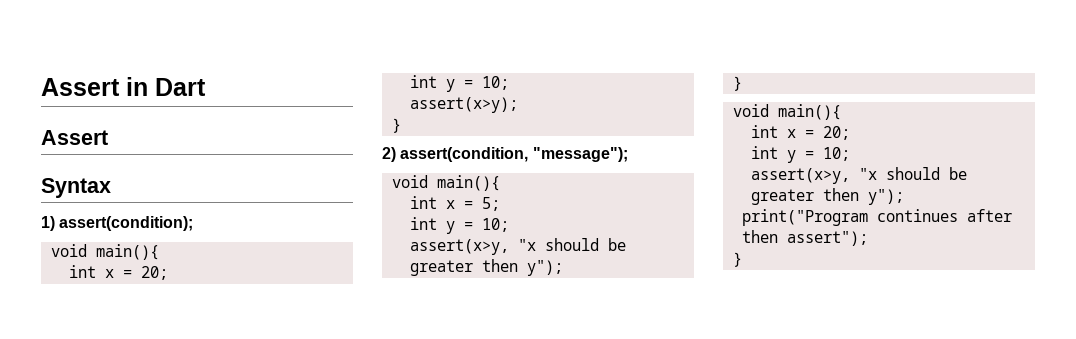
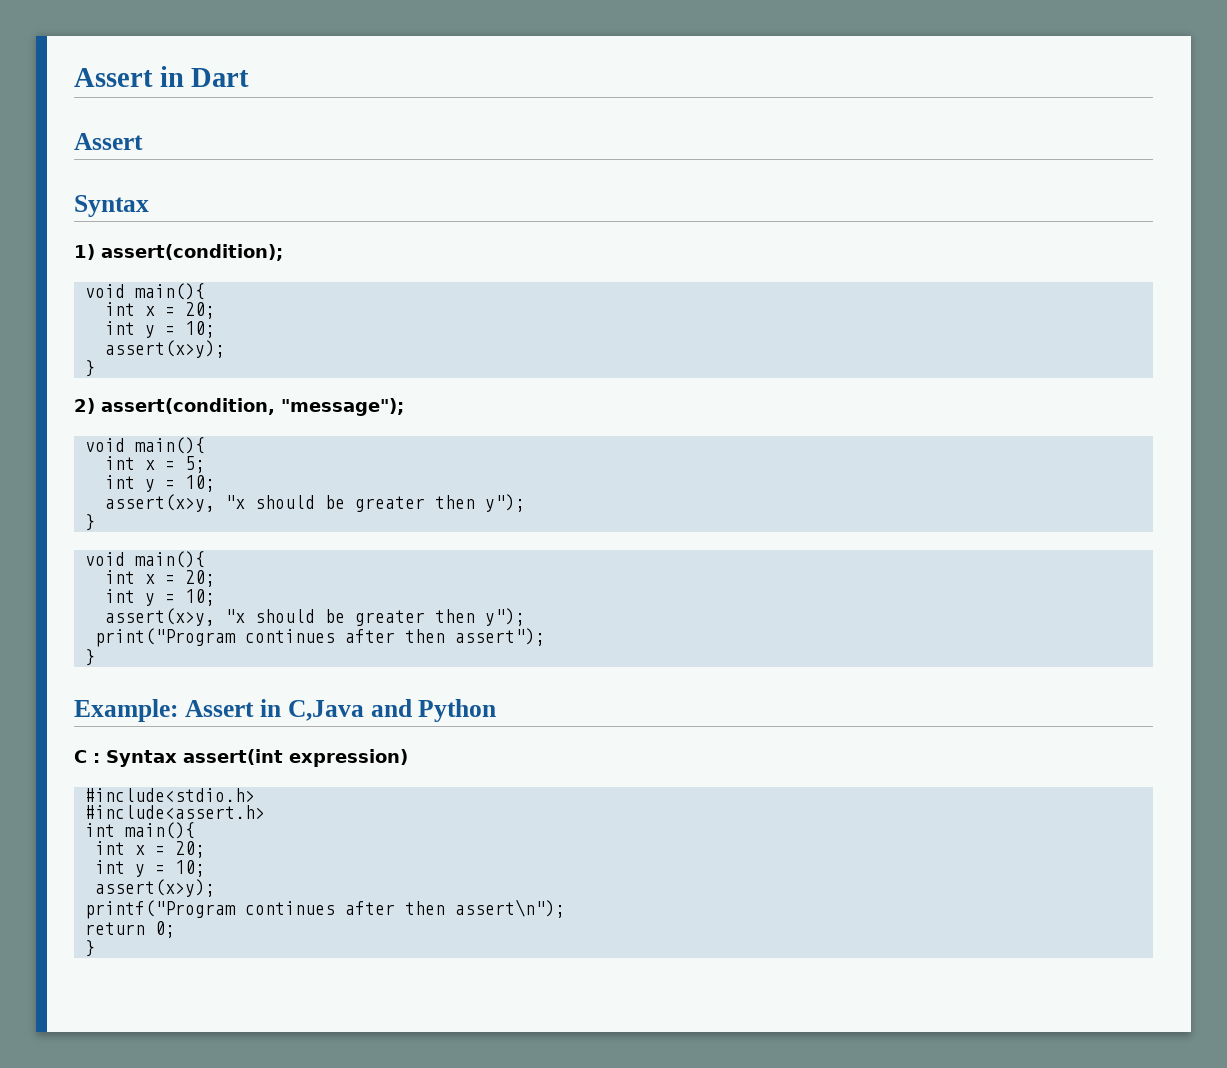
+ Example: Assert in C,Java and Python
+ C : Syntax assert(int expression)
+ #include<stdio.h>
+ #include<assert.h>
+ int main(){
+ int x = 20;
+ int y = 10;
+ assert(x>y);
+ printf("Program continues after then assert\n");
+ return 0;
+ }

